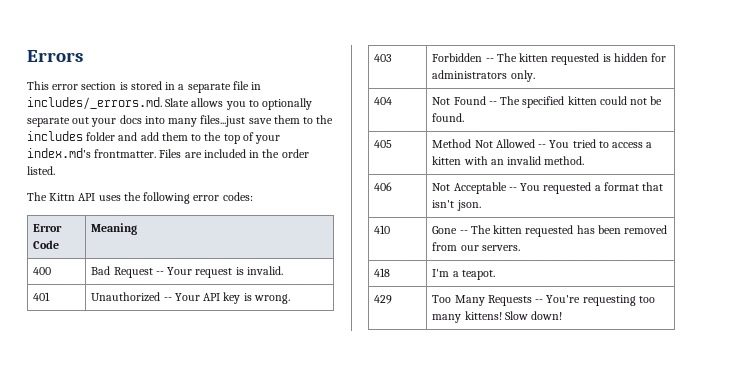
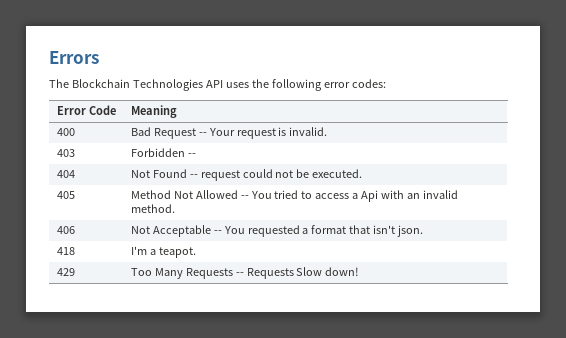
- This error section is stored in a separate file in includes/_errors.md. Slate allows you to optionally separate out your docs into many files...just save them to the includes folder and add them to the top of your index.md's frontmatter. Files are included in the order listed.
- The Kittn API uses the following error codes:
+ The Blockchain Technologies API uses the following error codes:
- 401 | Unauthorized -- Your API key is wrong.
- 403 | Forbidden -- The kitten requested is hidden for administrators only.
+ 403 | Forbidden --
- 404 | Not Found -- The specified kitten could not be found.
+ 404 | Not Found -- request could not be executed.
- 405 | Method Not Allowed -- You tried to access a kitten with an invalid method.
+ 405 | Method Not Allowed -- You tried to access a Api with an invalid method.
- 410 | Gone -- The kitten requested has been removed from our servers.
- 429 | Too Many Requests -- You're requesting too many kittens! Slow down!
+ 429 | Too Many Requests -- Requests Slow down!

